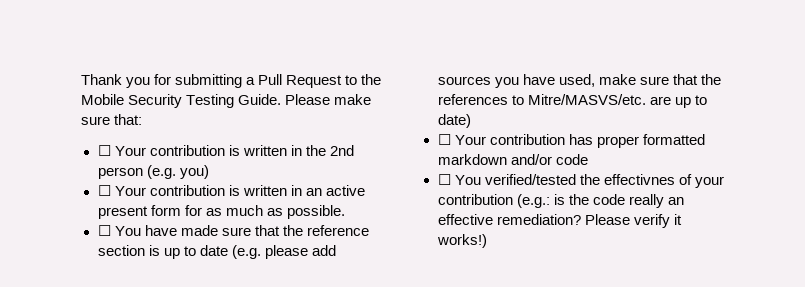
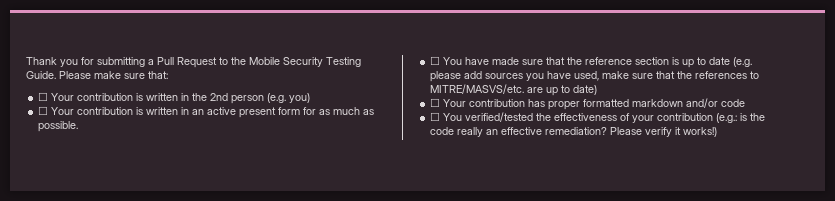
- ☐ You have made sure that the reference section is up to date (e.g. please add sources you have used, make sure that the references to Mitre/MASVS/etc. are up to date)
+ ☐ You have made sure that the reference section is up to date (e.g. please add sources you have used, make sure that the references to MITRE/MASVS/etc. are up to date)
- ☐ You verified/tested the effectivnes of your contribution (e.g.: is the code really an effective remediation?
+ ☐ You verified/tested the effectiveness of your contribution (e.g.: is the code really an effective remediation?

